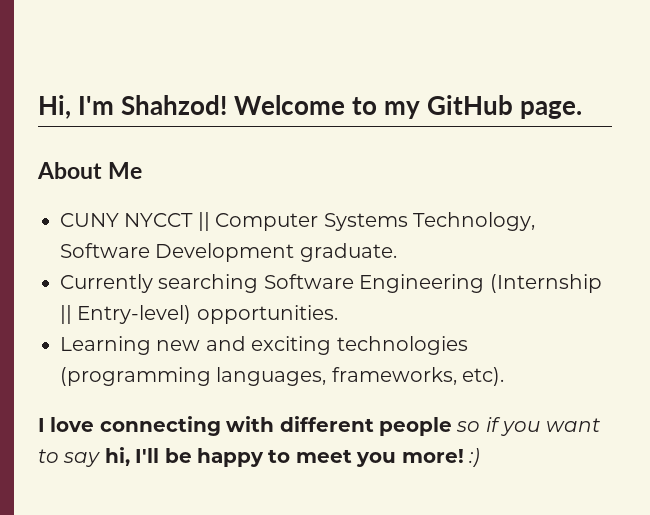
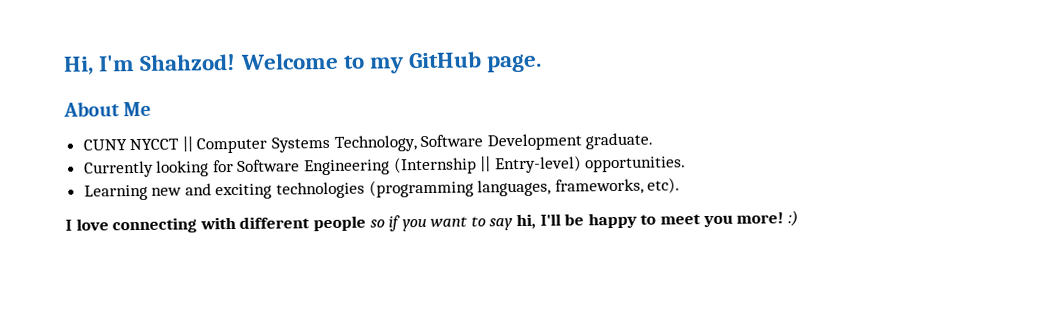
- Currently searching Software Engineering (Internship || Entry-level) opportunities.
+ Currently looking for Software Engineering (Internship || Entry-level) opportunities.

